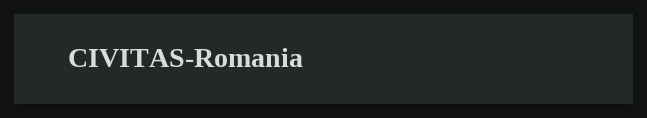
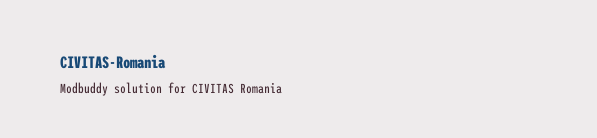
+ Modbuddy solution for CIVITAS Romania

